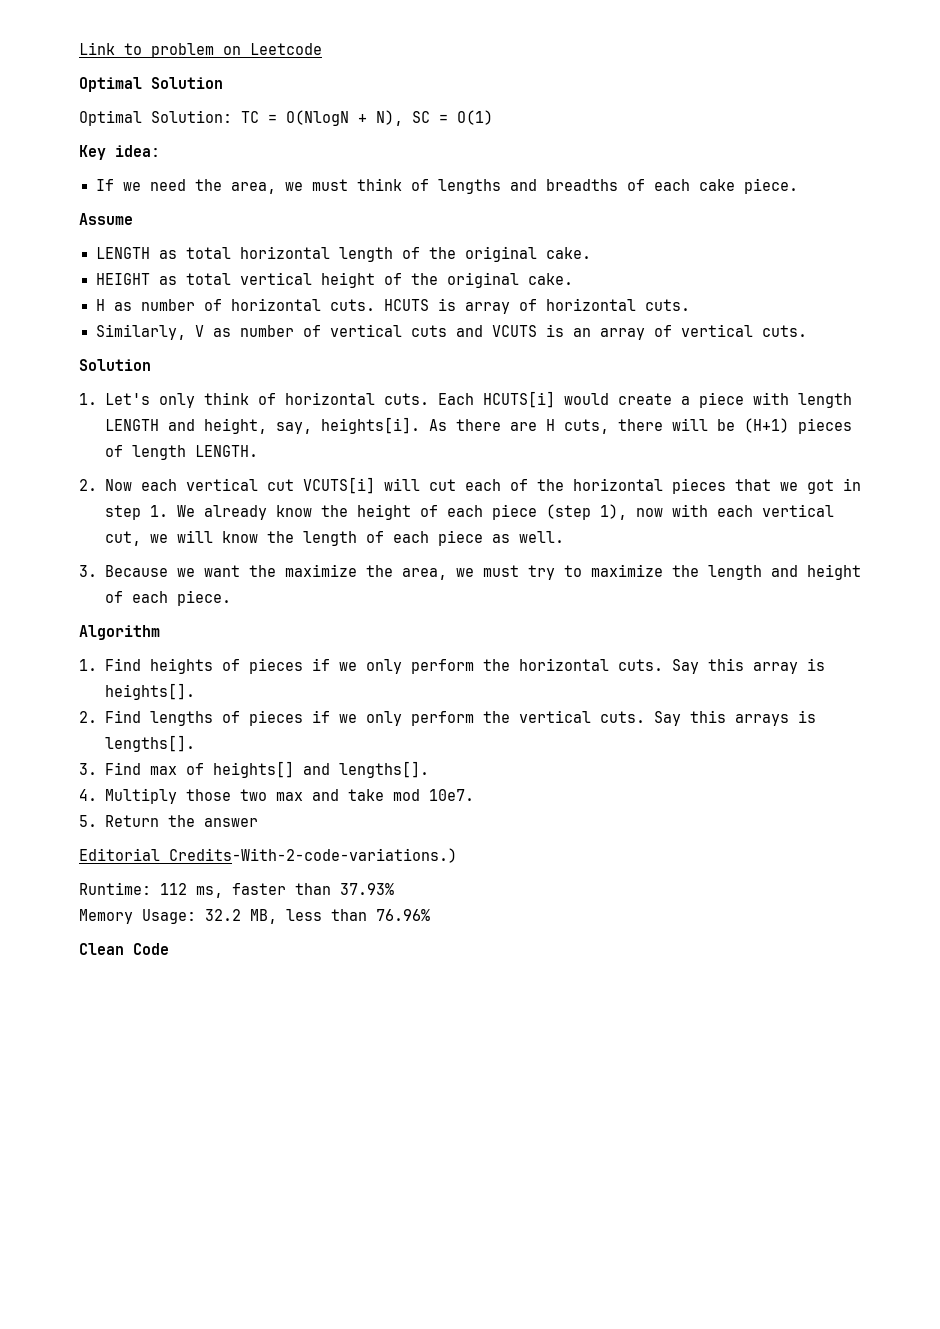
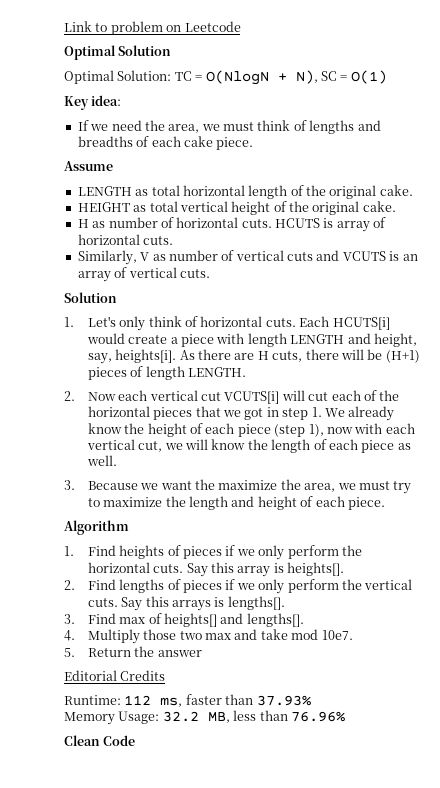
- Editorial Credits-With-2-code-variations.)
+ Editorial Credits

